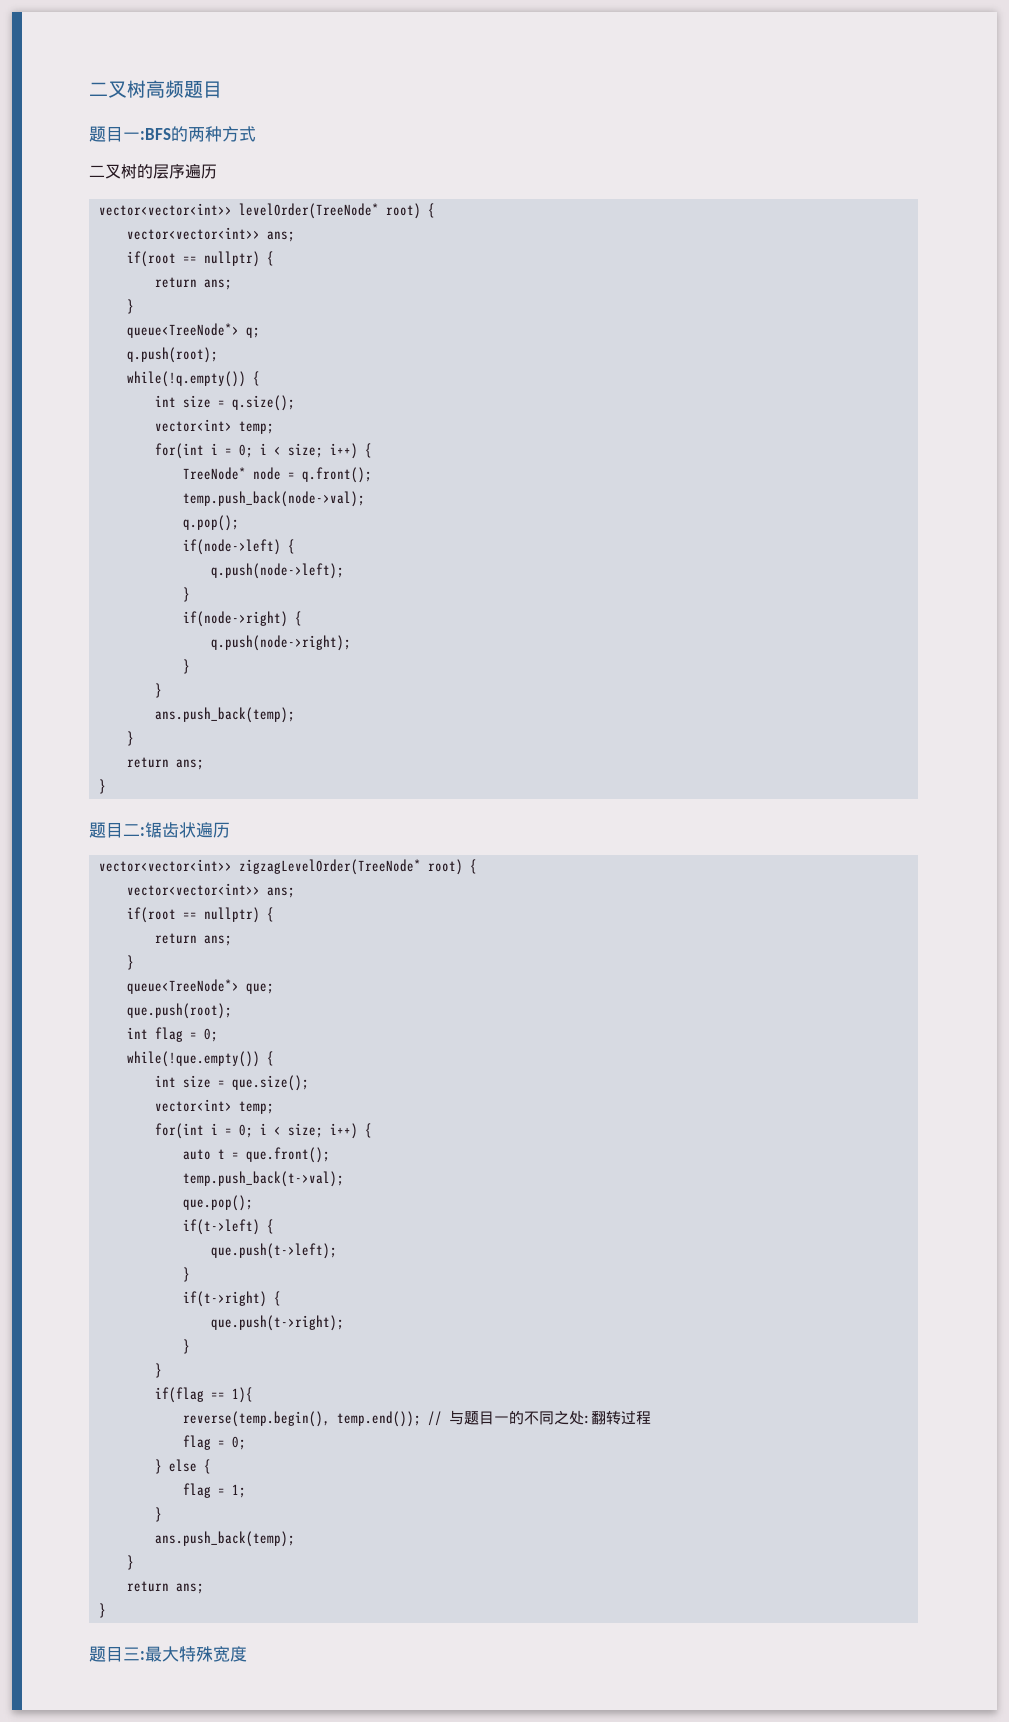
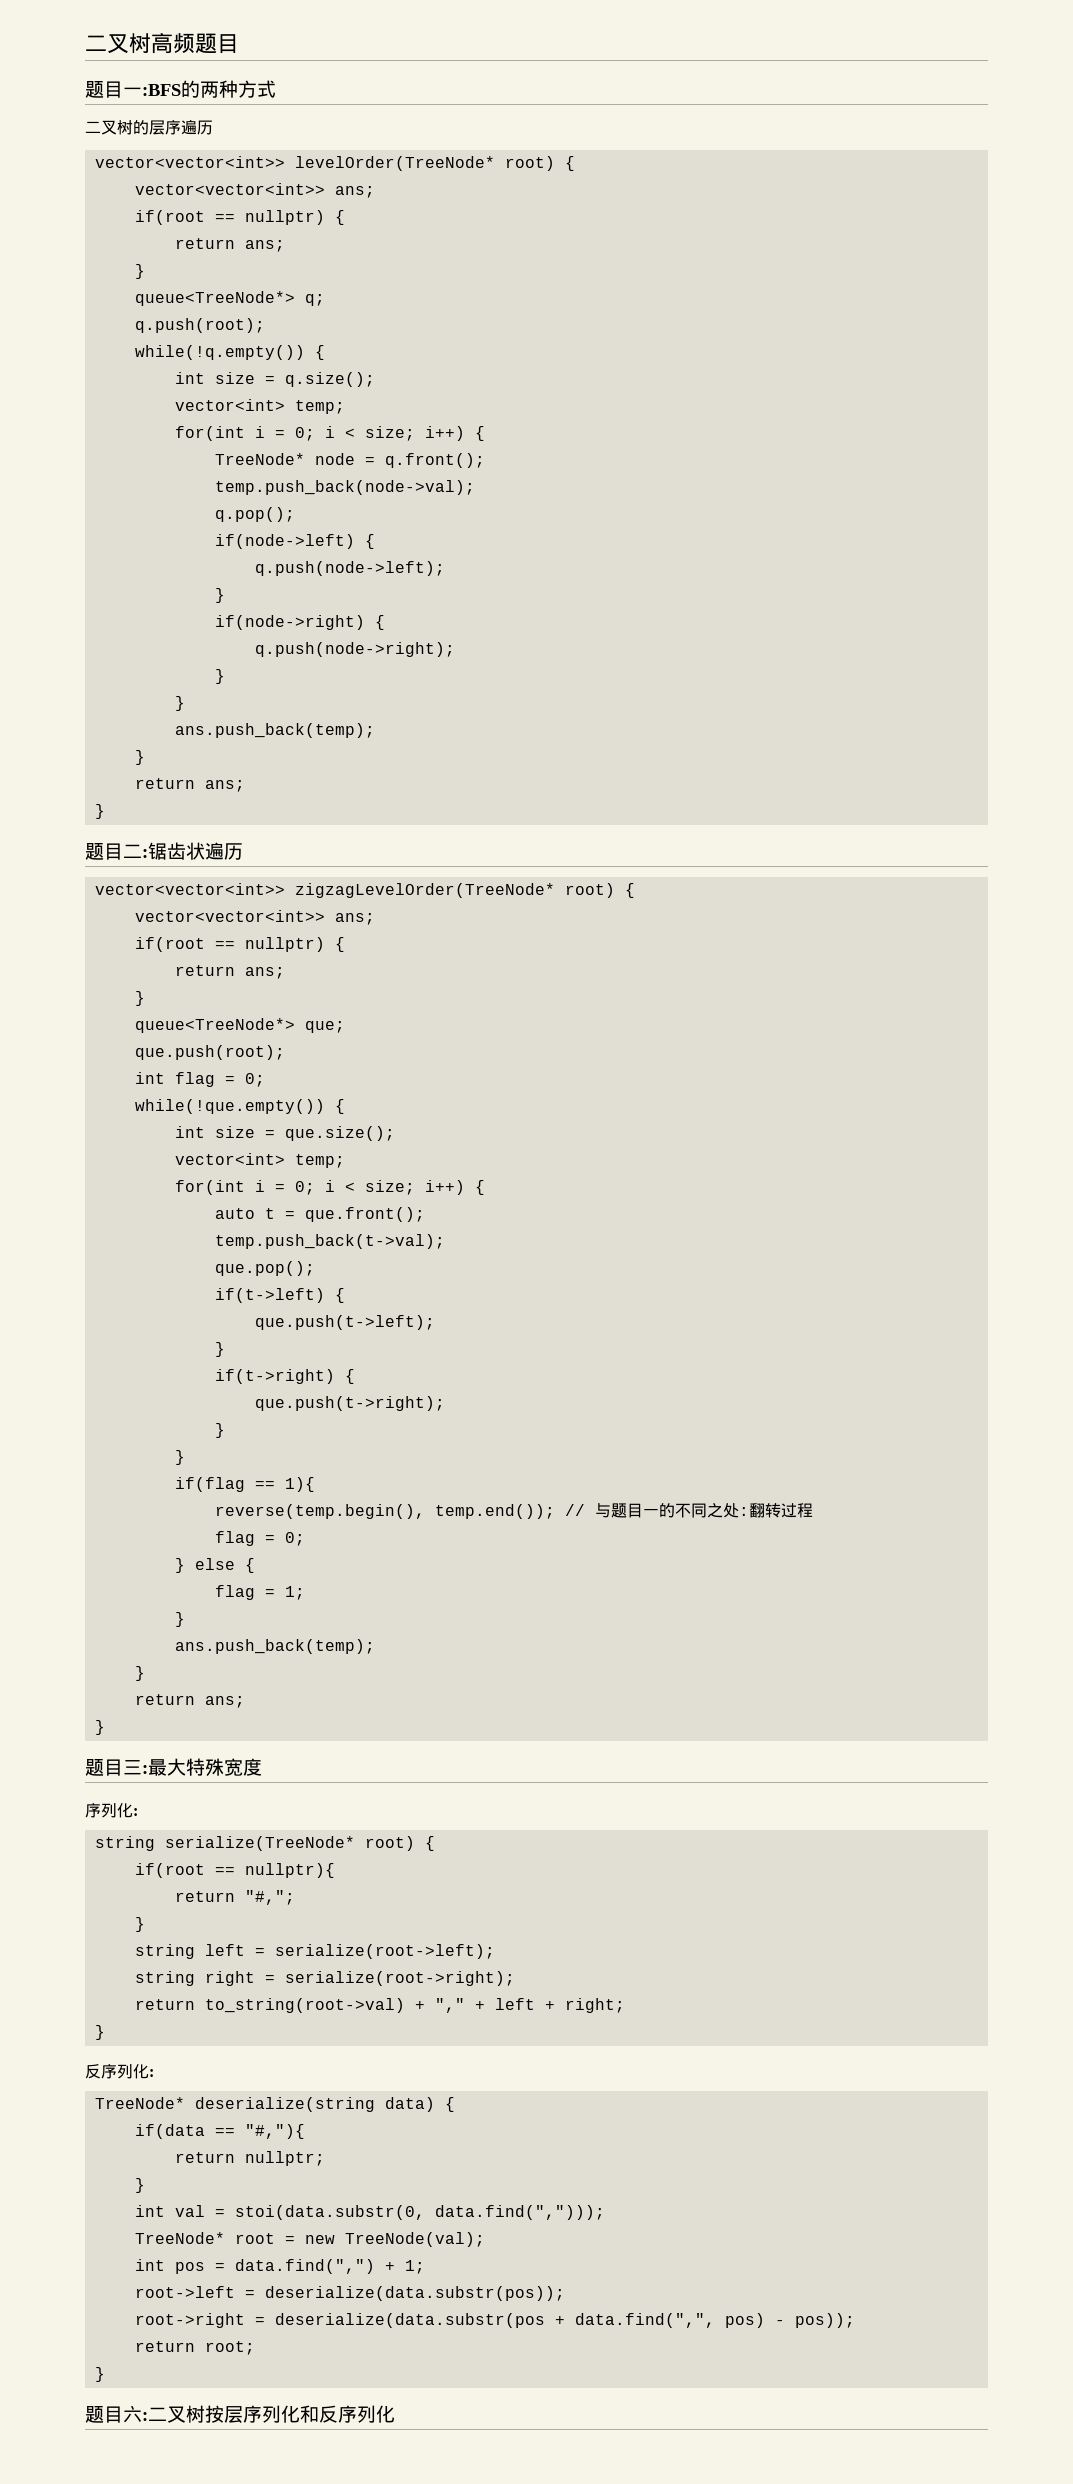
  题目三:最大特殊宽度
+ 序列化:
+ string serialize(TreeNode* root) {
+ if(root == nullptr){
+ return "#,";
+ }
+ string left = serialize(root->left);
+ string right = serialize(root->right);
+ return to_string(root->val) + "," + left + right;
+ }
+ 反序列化:
+ TreeNode* deserialize(string data) {
+ if(data == "#,"){
+ return nullptr;
+ }
+ int val = stoi(data.substr(0, data.find(",")));
+ TreeNode* root = new TreeNode(val);
+ int pos = data.find(",") + 1;
+ root->left = deserialize(data.substr(pos));
+ root->right = deserialize(data.substr(pos + data.find(",", pos) - pos));
+ return root;
+ }
+ 题目六:二叉树按层序列化和反序列化

